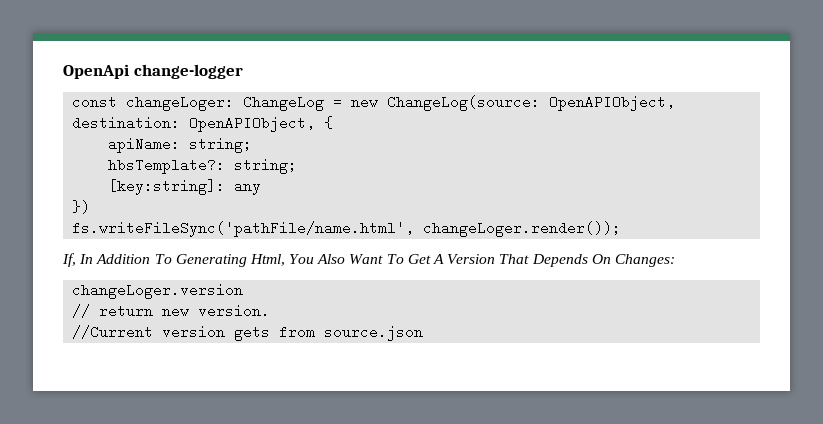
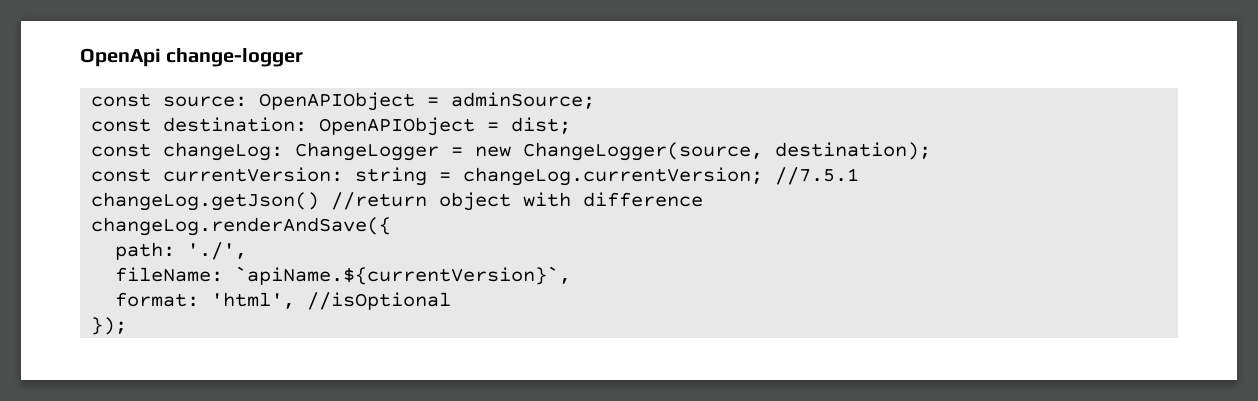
- const changeLoger: ChangeLog = new ChangeLog(source: OpenAPIObject, destination: OpenAPIObject, {
- apiName: string;
- hbsTemplate?: string;
- [key:string]: any
- })
- fs.writeFileSync('pathFile/name.html', changeLoger.render());
- If, In Addition To Generating Html, You Also Want To Get A Version That Depends On Changes:
- changeLoger.version
- // return new version.
- //Current version gets from source.json
+ const source: OpenAPIObject = adminSource;
+ const destination: OpenAPIObject = dist;
+ const changeLog: ChangeLogger = new ChangeLogger(source, destination);
+ const currentVersion: string = changeLog.currentVersion; //7.5.1
+ changeLog.getJson() //return object with difference
+ changeLog.renderAndSave({
+ path: './',
+ fileName: `apiName.${currentVersion}`,
+ format: 'html', //isOptional
+ });

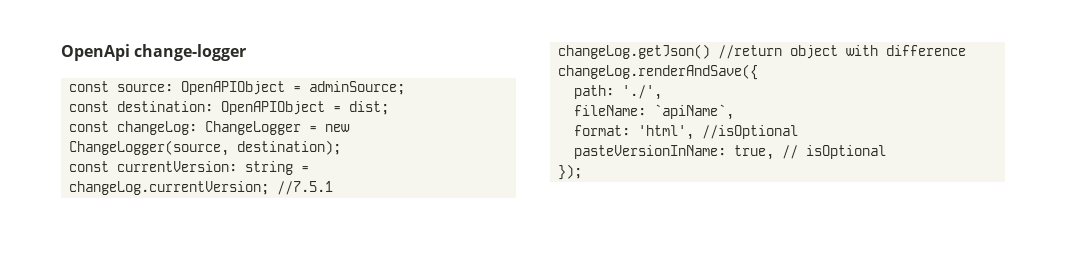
- fileName: `apiName.${currentVersion}`,
+ fileName: `apiName`,
+ pasteVersionInName: true, // isOptional

